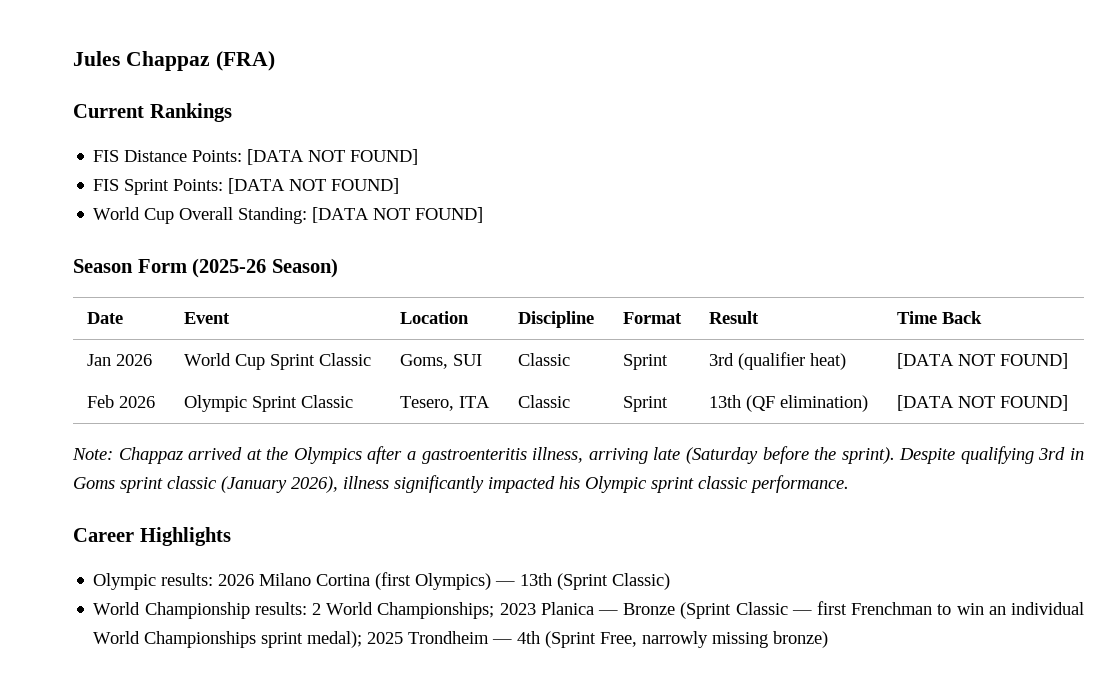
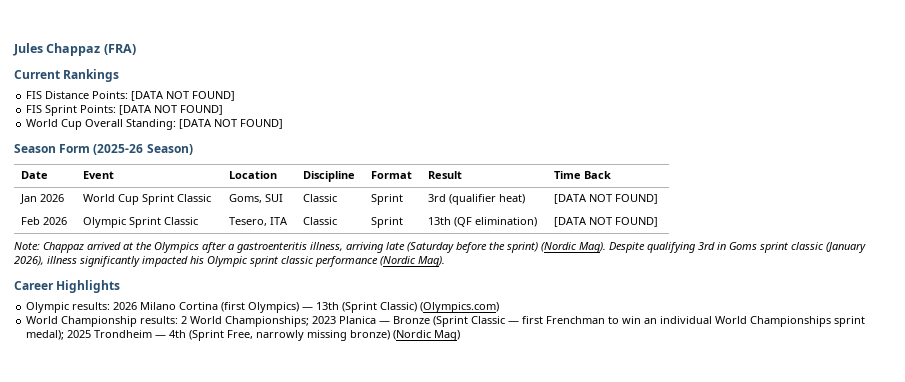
- Note: Chappaz arrived at the Olympics after a gastroenteritis illness, arriving late (Saturday before the sprint).
+ Note: Chappaz arrived at the Olympics after a gastroenteritis illness, arriving late (Saturday before the sprint) (Nordic Mag).
- Despite qualifying 3rd in Goms sprint classic (January 2026), illness significantly impacted his Olympic sprint classic performance.
+ Despite qualifying 3rd in Goms sprint classic (January 2026), illness significantly impacted his Olympic sprint classic performance (Nordic Mag).
- Olympic results: 2026 Milano Cortina (first Olympics) — 13th (Sprint Classic)
+ Olympic results: 2026 Milano Cortina (first Olympics) — 13th (Sprint Classic) (Olympics.com)
- World Championship results: 2 World Championships; 2023 Planica — Bronze (Sprint Classic — first Frenchman to win an individual World Championships sprint medal); 2025 Trondheim — 4th (Sprint Free, narrowly missing bronze)
+ World Championship results: 2 World Championships; 2023 Planica — Bronze (Sprint Classic — first Frenchman to win an individual World Championships sprint medal); 2025 Trondheim — 4th (Sprint Free, narrowly missing bronze) (Nordic Mag)

